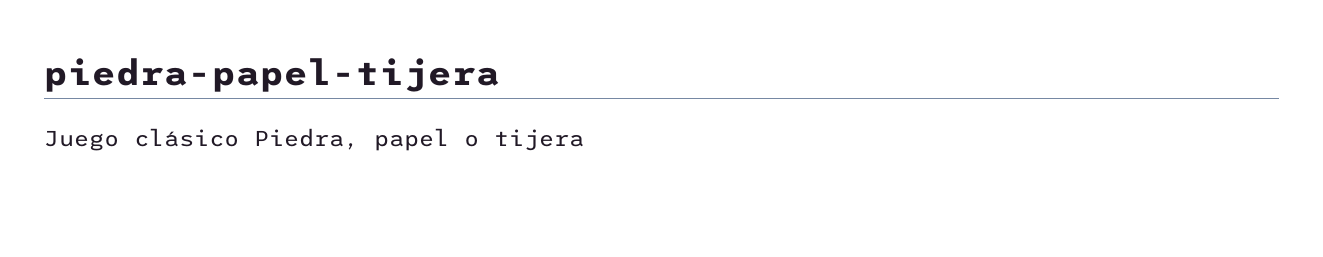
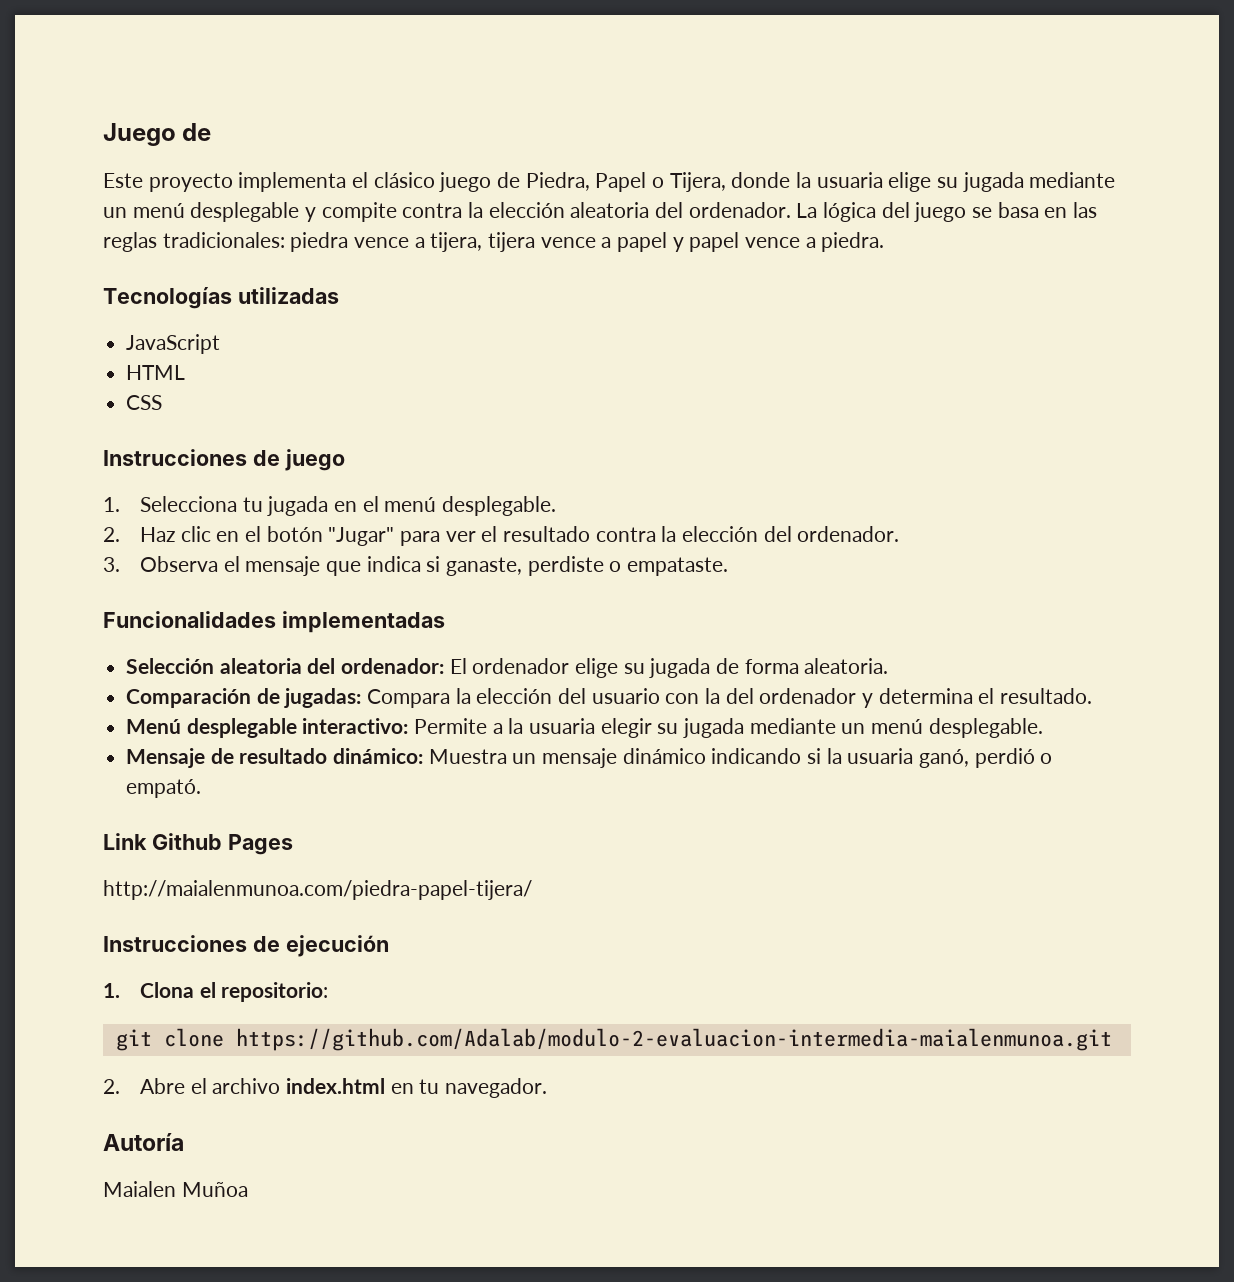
- piedra-papel-tijera
- Juego clásico Piedra, papel o tijera
+ Juego de
+ Este proyecto implementa el clásico juego de Piedra, Papel o Tijera, donde la usuaria elige su jugada mediante un menú desplegable y compite contra la elección aleatoria del ordenador. La lógica del juego se basa en las reglas tradicionales: piedra vence a tijera, tijera vence a papel y papel vence a piedra.
+ Tecnologías utilizadas
+ JavaScript
+ HTML
+ CSS
+ Instrucciones de juego
+ 1. Selecciona tu jugada en el menú desplegable.
+ 2. Haz clic en el botón "Jugar" para ver el resultado contra la elección del ordenador.
+ 3. Observa el mensaje que indica si ganaste, perdiste o empataste.
+ Funcionalidades implementadas
+ Selección aleatoria del ordenador: El ordenador elige su jugada de forma aleatoria.
+ Comparación de jugadas: Compara la elección del usuario con la del ordenador y determina el resultado.
+ Menú desplegable interactivo: Permite a la usuaria elegir su jugada mediante un menú desplegable.
+ Mensaje de resultado dinámico: Muestra un mensaje dinámico indicando si la usuaria ganó, perdió o empató.
+ Link Github Pages
+ http://maialenmunoa.com/piedra-papel-tijera/
+ Instrucciones de ejecución
+ 1. Clona el repositorio:
+ git clone https://github.com/Adalab/modulo-2-evaluacion-intermedia-maialenmunoa.git
+ 2. Abre el archivo index.html en tu navegador.
+ Autoría
+ Maialen Muñoa

